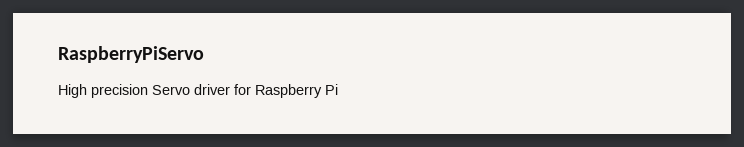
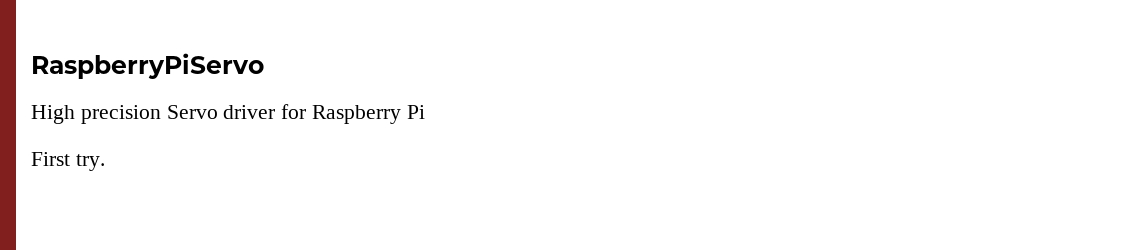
+ First try.

